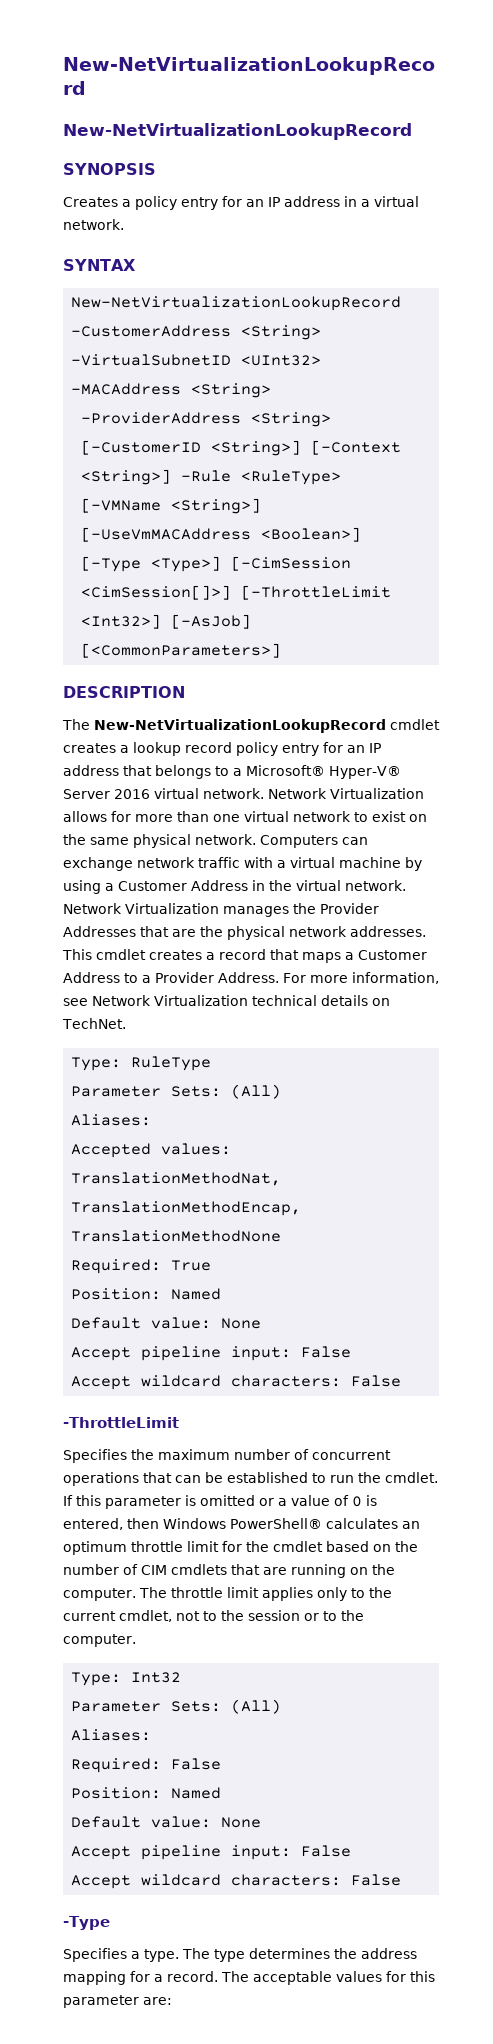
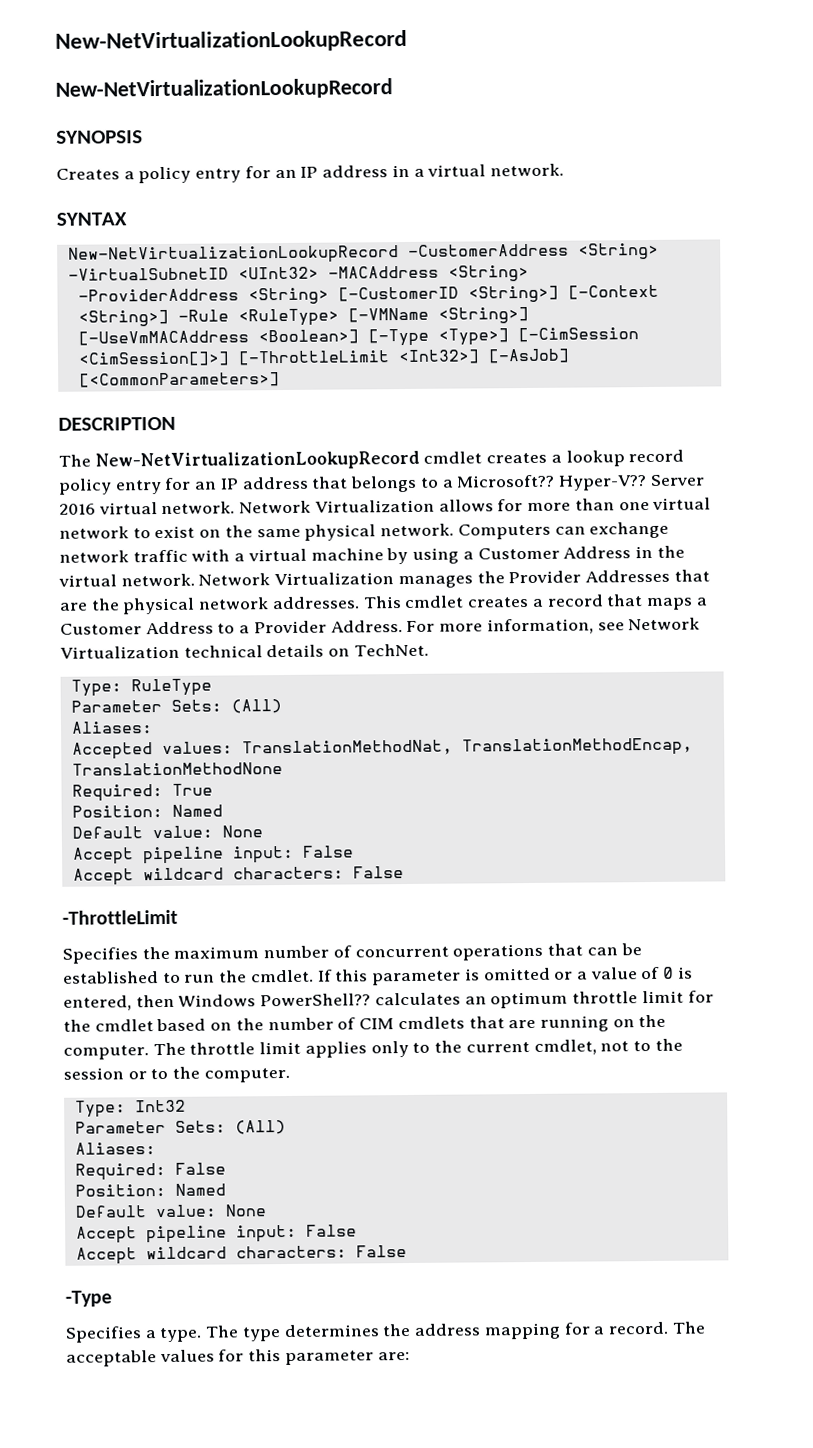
- The New-NetVirtualizationLookupRecord cmdlet creates a lookup record policy entry for an IP address that belongs to a Microsoft® Hyper-V® Server 2016 virtual network.
+ The New-NetVirtualizationLookupRecord cmdlet creates a lookup record policy entry for an IP address that belongs to a Microsoft?? Hyper-V?? Server 2016 virtual network.
- If this parameter is omitted or a value of 0 is entered, then Windows PowerShell® calculates an optimum throttle limit for the cmdlet based on the number of CIM cmdlets that are running on the computer.
+ If this parameter is omitted or a value of 0 is entered, then Windows PowerShell?? calculates an optimum throttle limit for the cmdlet based on the number of CIM cmdlets that are running on the computer.

